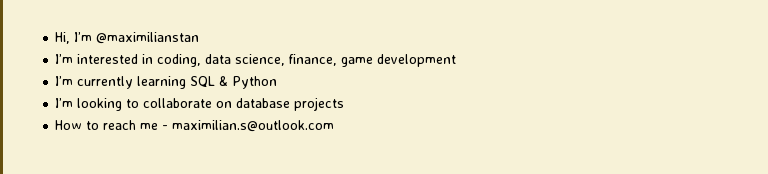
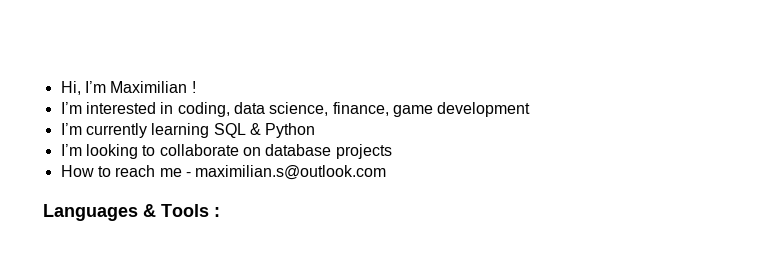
- Hi, I’m @maximilianstan
+ Hi, I’m Maximilian !
+ Languages & Tools :

